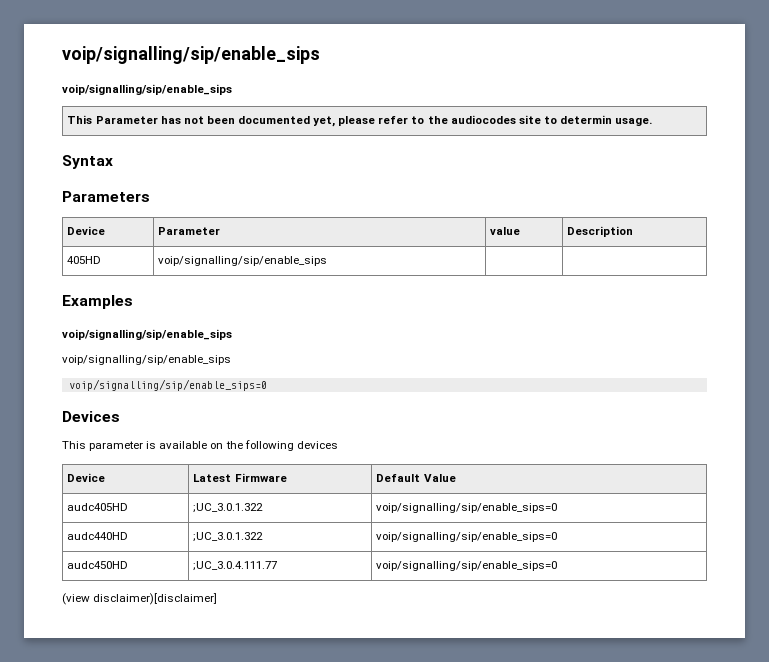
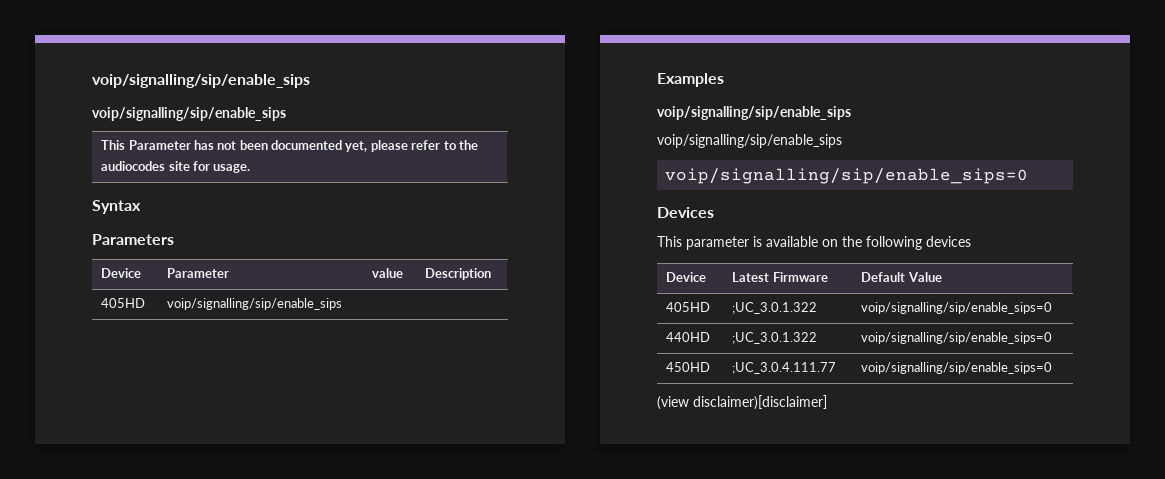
- This Parameter has not been documented yet, please refer to the audiocodes site to determin usage.
+ This Parameter has not been documented yet, please refer to the audiocodes site for usage.
- audc405HD | ;UC_3.0.1.322 | voip/signalling/sip/enable_sips=0
- audc440HD | ;UC_3.0.1.322 | voip/signalling/sip/enable_sips=0
- audc450HD | ;UC_3.0.4.111.77 | voip/signalling/sip/enable_sips=0
+ 405HD | ;UC_3.0.1.322 | voip/signalling/sip/enable_sips=0
+ 440HD | ;UC_3.0.1.322 | voip/signalling/sip/enable_sips=0
+ 450HD | ;UC_3.0.4.111.77 | voip/signalling/sip/enable_sips=0

